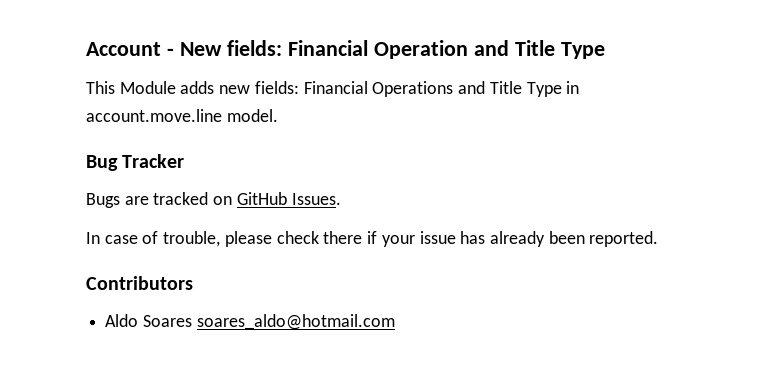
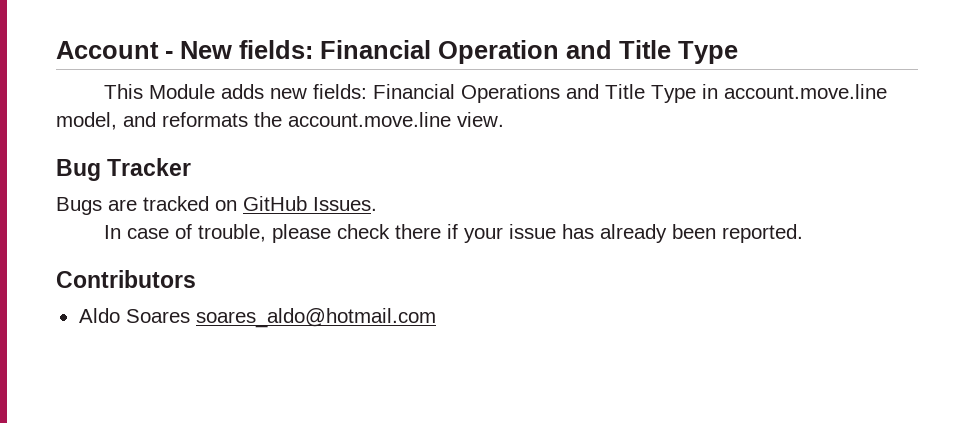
- This Module adds new fields: Financial Operations and Title Type in account.move.line model.
+ This Module adds new fields: Financial Operations and Title Type in account.move.line model, and reformats the account.move.line view.

